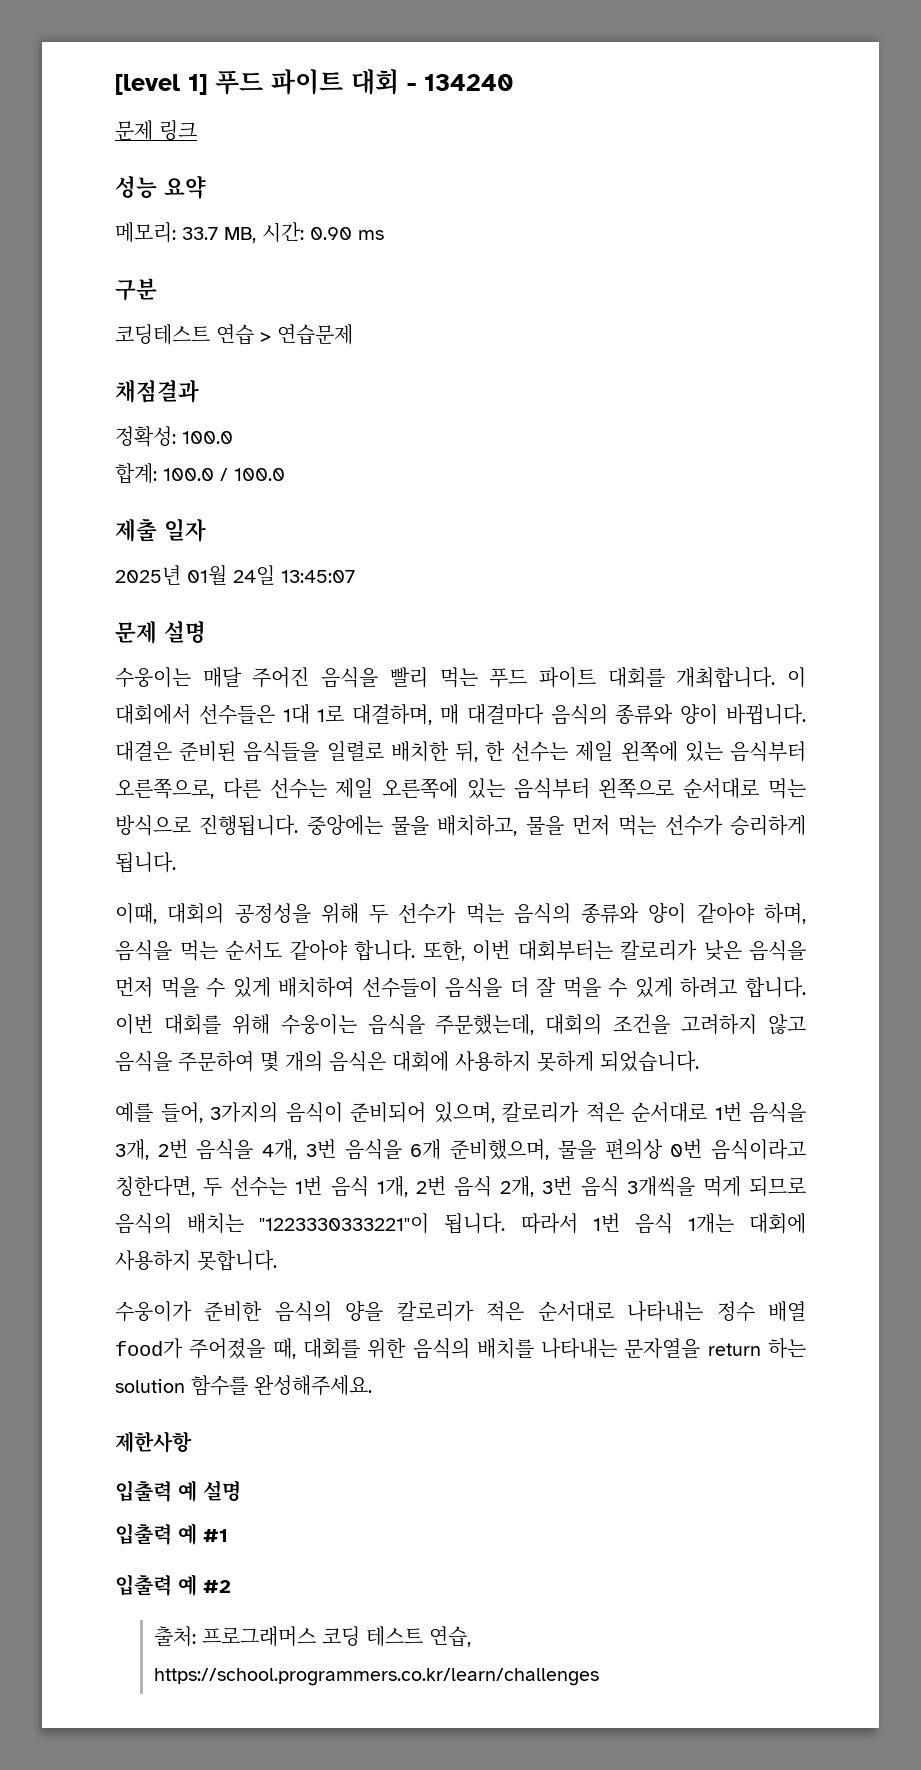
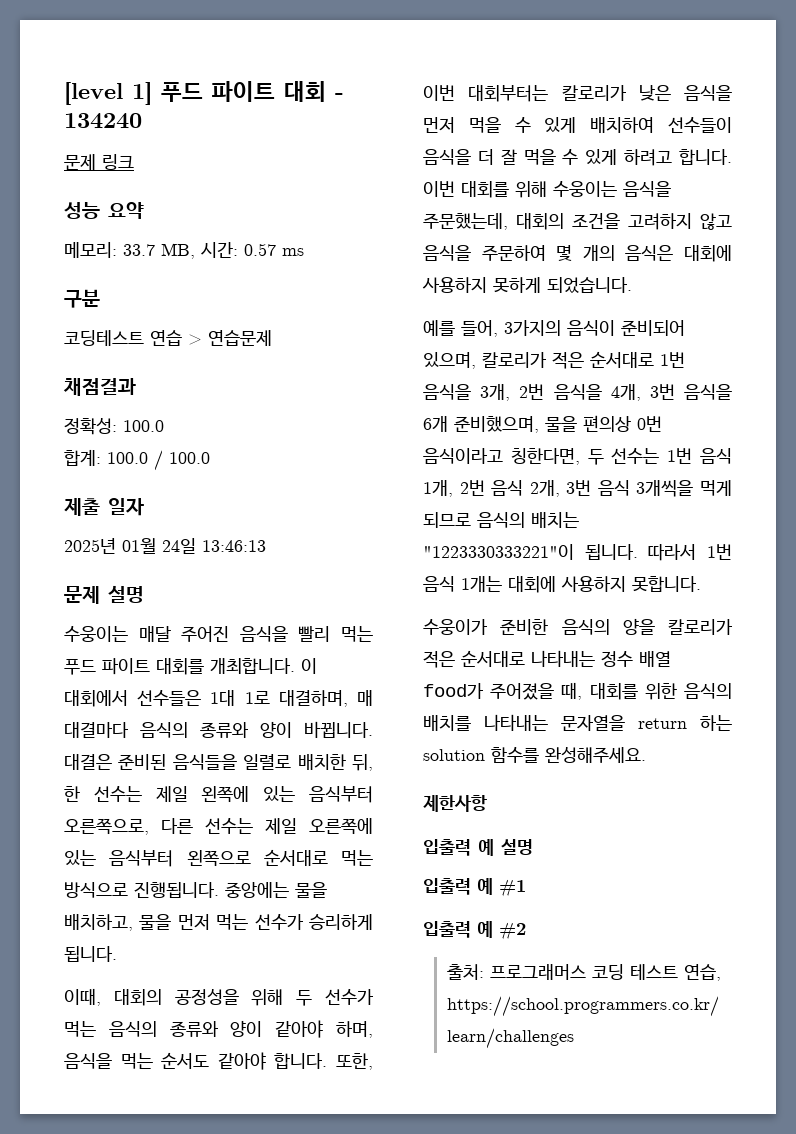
- 메모리: 33.7 MB, 시간: 0.90 ms
+ 메모리: 33.7 MB, 시간: 0.57 ms
- 2025년 01월 24일 13:45:07
+ 2025년 01월 24일 13:46:13

